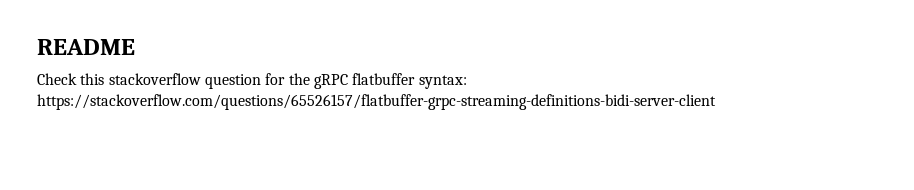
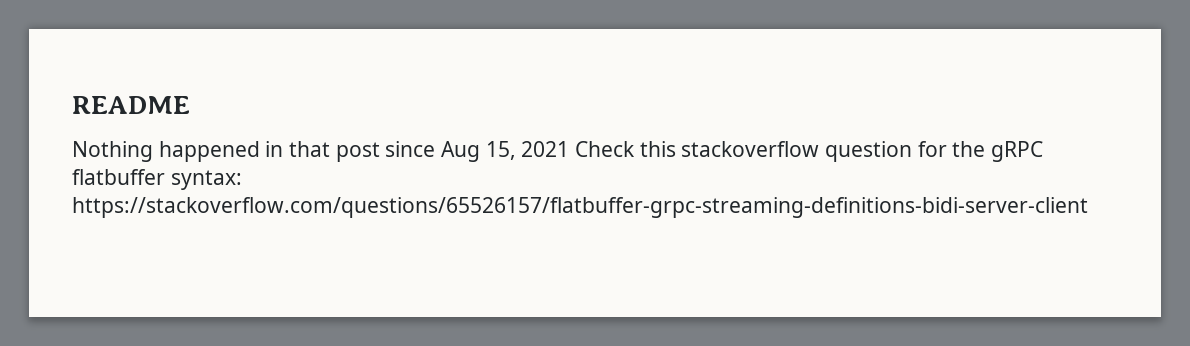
- Check this stackoverflow question for the gRPC flatbuffer syntax: https://stackoverflow.com/questions/65526157/flatbuffer-grpc-streaming-definitions-bidi-server-client
+ Nothing happened in that post since Aug 15, 2021 Check this stackoverflow question for the gRPC flatbuffer syntax: https://stackoverflow.com/questions/65526157/flatbuffer-grpc-streaming-definitions-bidi-server-client

